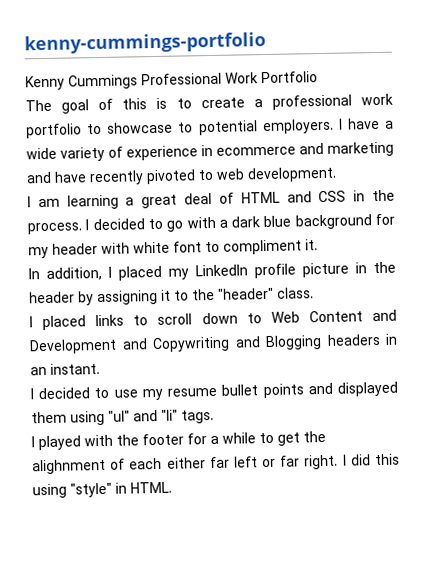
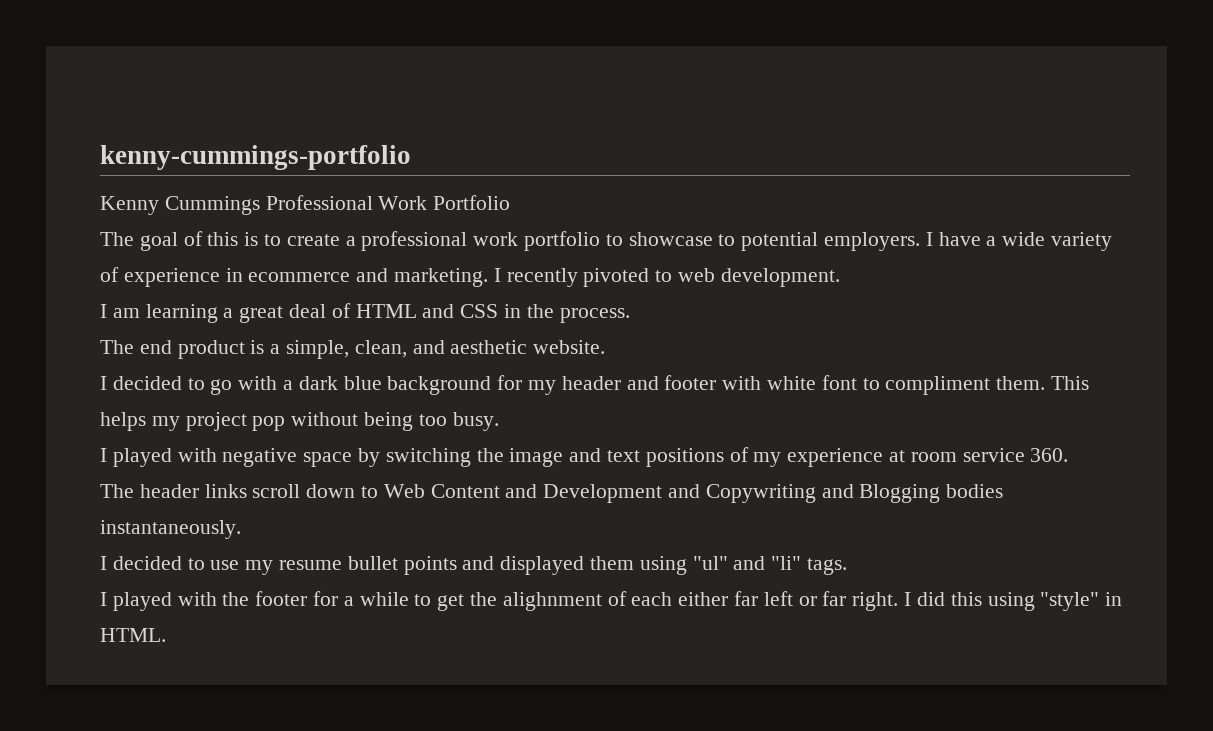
- I have a wide variety of experience in ecommerce and marketing and have recently pivoted to web development.
+ I have a wide variety of experience in ecommerce and marketing. I recently pivoted to web development.
- I am learning a great deal of HTML and CSS in the process. I decided to go with a dark blue background for my header with white font to compliment it.
- In addition, I placed my LinkedIn profile picture in the header by assigning it to the "header" class.
- I placed links to scroll down to Web Content and Development and Copywriting and Blogging headers in an instant.
+ I am learning a great deal of HTML and CSS in the process.
+ The end product is a simple, clean, and aesthetic website.
+ I decided to go with a dark blue background for my header and footer with white font to compliment them. This helps my project pop without being too busy.
+ I played with negative space by switching the image and text positions of my experience at room service 360.
+ The header links scroll down to Web Content and Development and Copywriting and Blogging bodies instantaneously.

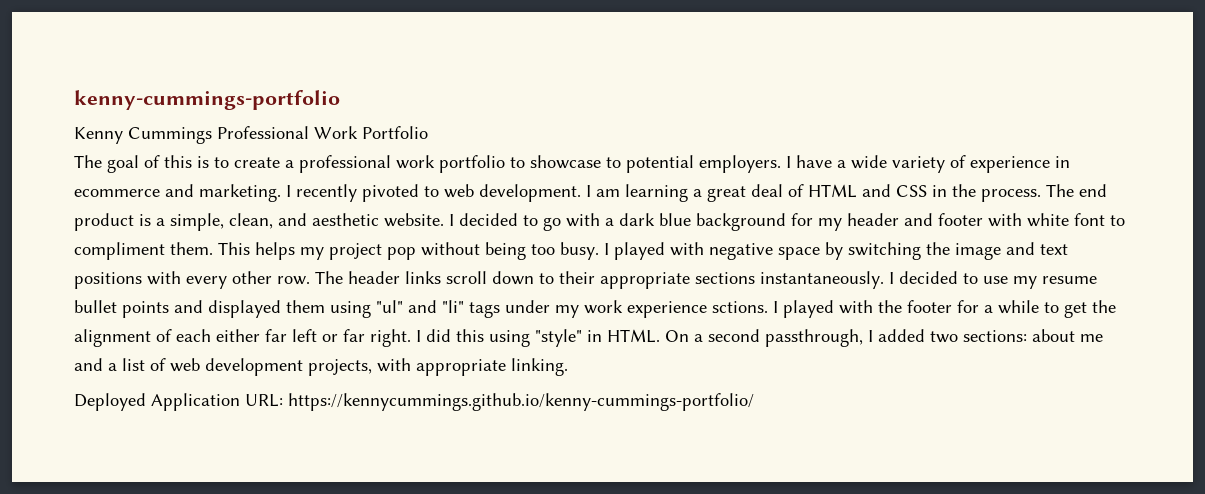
- I recently pivoted to web development.
- I am learning a great deal of HTML and CSS in the process.
- The end product is a simple, clean, and aesthetic website.
- I decided to go with a dark blue background for my header and footer with white font to compliment them.
+ I recently pivoted to web development. I am learning a great deal of HTML and CSS in the process. The end product is a simple, clean, and aesthetic website. I decided to go with a dark blue background for my header and footer with white font to compliment them.
- This helps my project pop without being too busy.
- I played with negative space by switching the image and text positions of my experience at room service 360.
- The header links scroll down to Web Content and Development and Copywriting and Blogging bodies instantaneously.
- I decided to use my resume bullet points and displayed them using "ul" and "li" tags.
- I played with the footer for a while to get the alighnment of each either far left or far right.
+ This helps my project pop without being too busy. I played with negative space by switching the image and text positions with every other row. The header links scroll down to their appropriate sections instantaneously. I decided to use my resume bullet points and displayed them using "ul" and "li" tags under my work experience sctions. I played with the footer for a while to get the alignment of each either far left or far right.
+ On a second passthrough, I added two sections: about me and a list of web development projects, with appropriate linking.
+ Deployed Application URL: https://kennycummings.github.io/kenny-cummings-portfolio/

